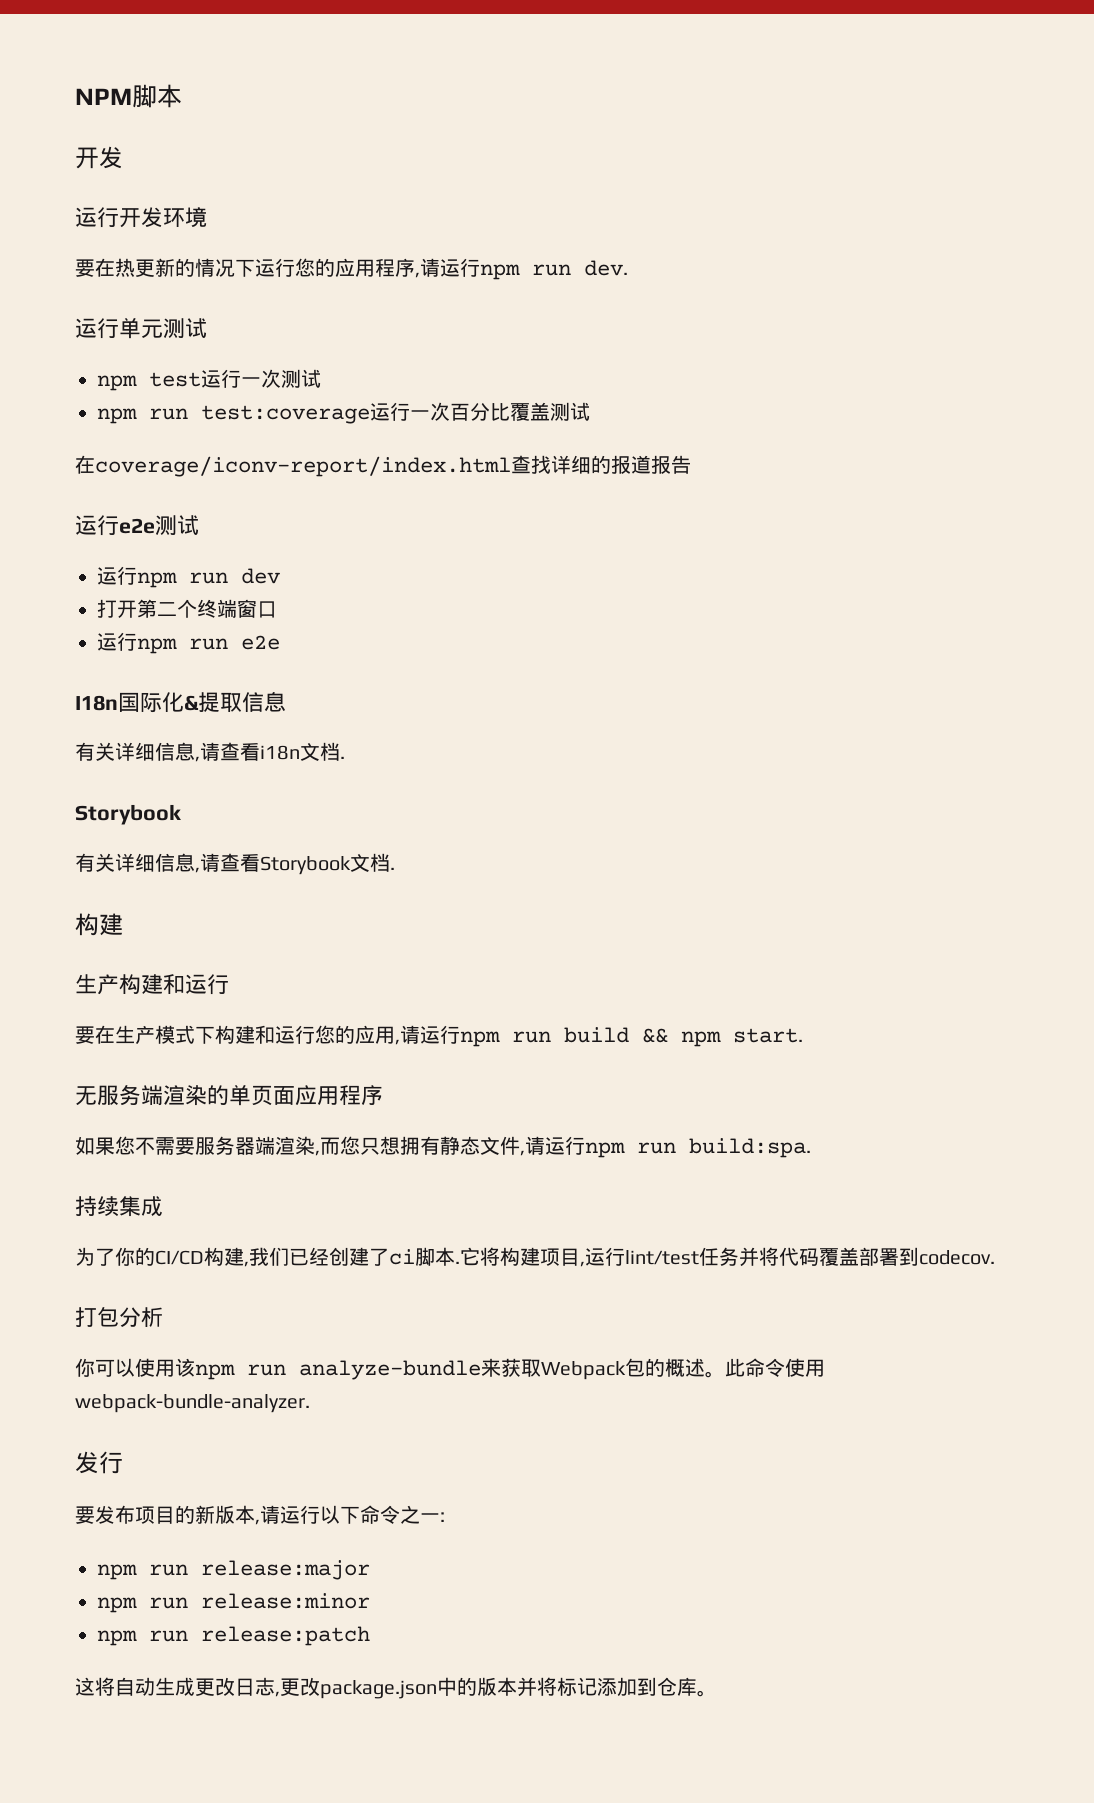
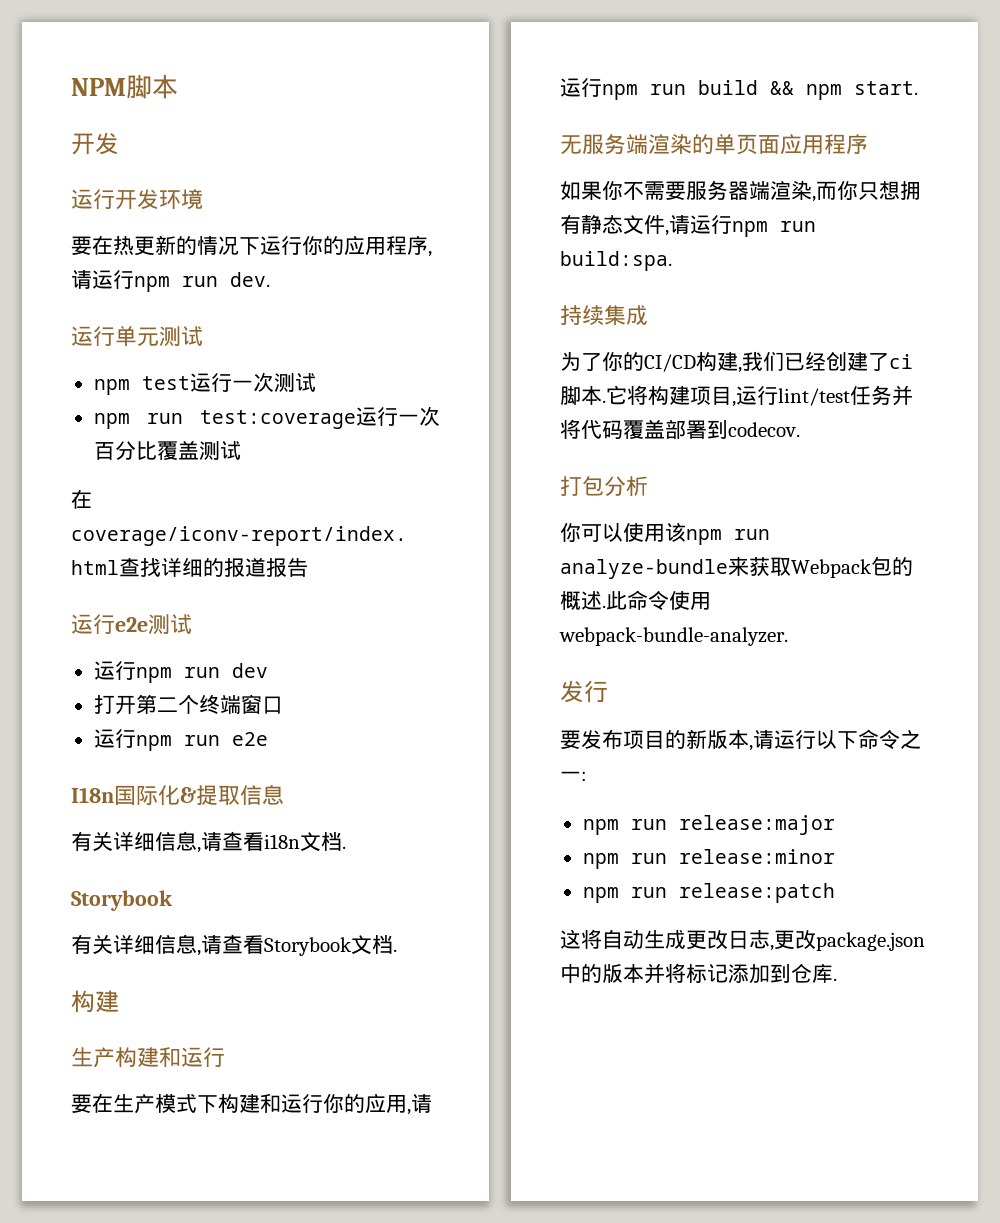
- 要在热更新的情况下运行您的应用程序,请运行npm run dev.
+ 要在热更新的情况下运行你的应用程序,请运行npm run dev.
- 要在生产模式下构建和运行您的应用,请运行npm run build && npm start.
+ 要在生产模式下构建和运行你的应用,请运行npm run build && npm start.
- 如果您不需要服务器端渲染,而您只想拥有静态文件,请运行npm run build:spa.
+ 如果你不需要服务器端渲染,而你只想拥有静态文件,请运行npm run build:spa.
- 你可以使用该npm run analyze-bundle来获取Webpack包的概述。
+ 你可以使用该npm run analyze-bundle来获取Webpack包的概述.
- 这将自动生成更改日志,更改package.json中的版本并将标记添加到仓库。
+ 这将自动生成更改日志,更改package.json中的版本并将标记添加到仓库.

